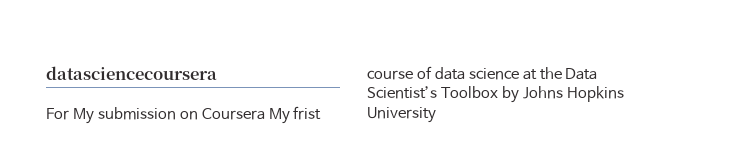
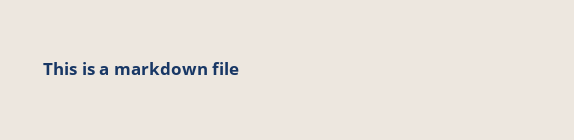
- datasciencecoursera
- For My submission on Coursera My frist course of data science at the Data Scientist’s Toolbox by Johns Hopkins University
+ This is a markdown file

